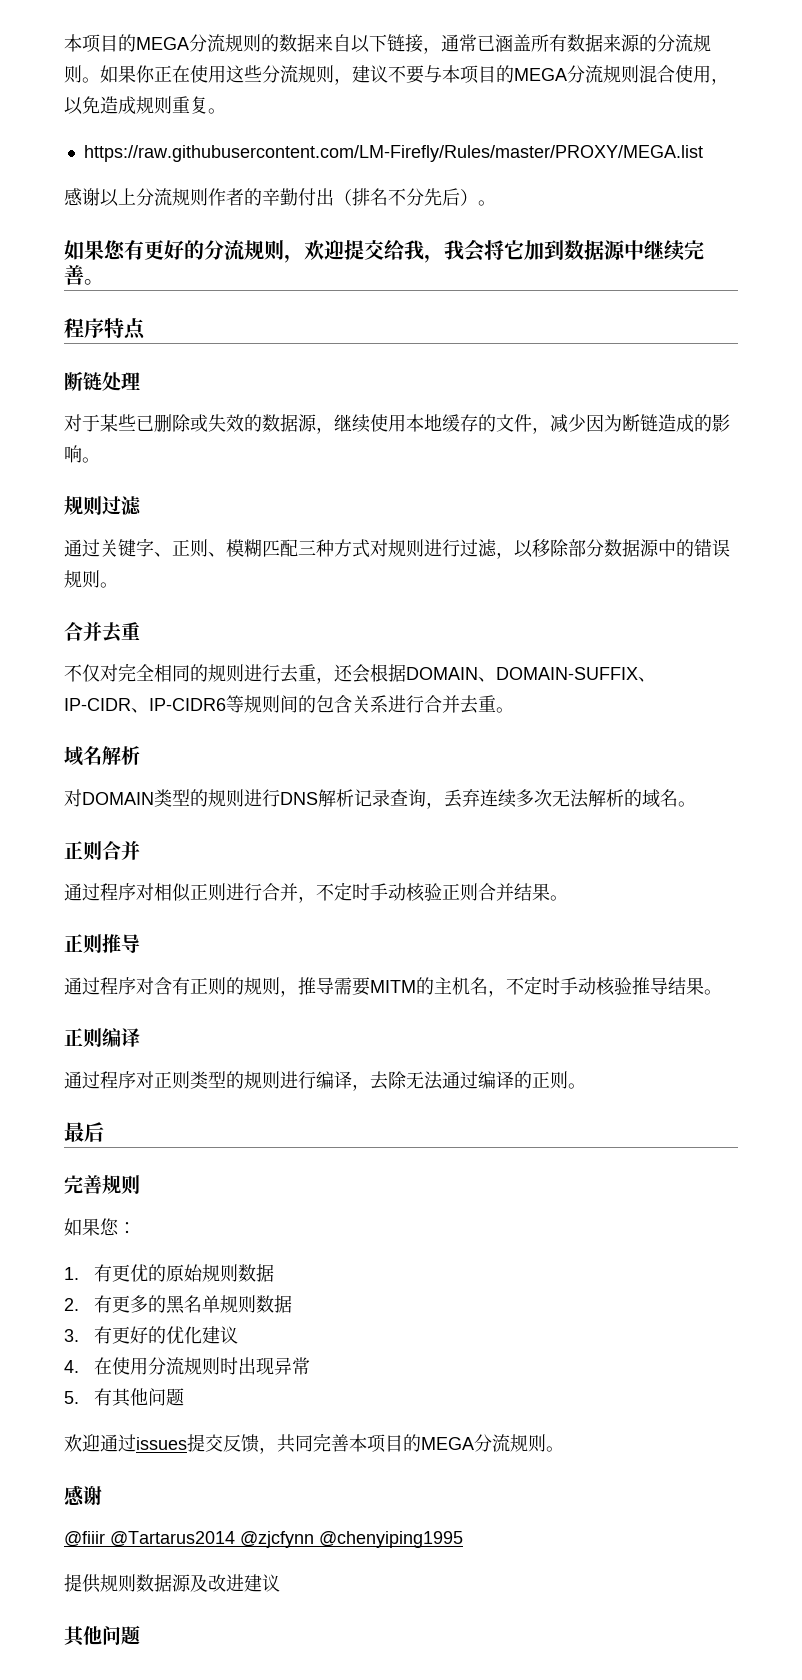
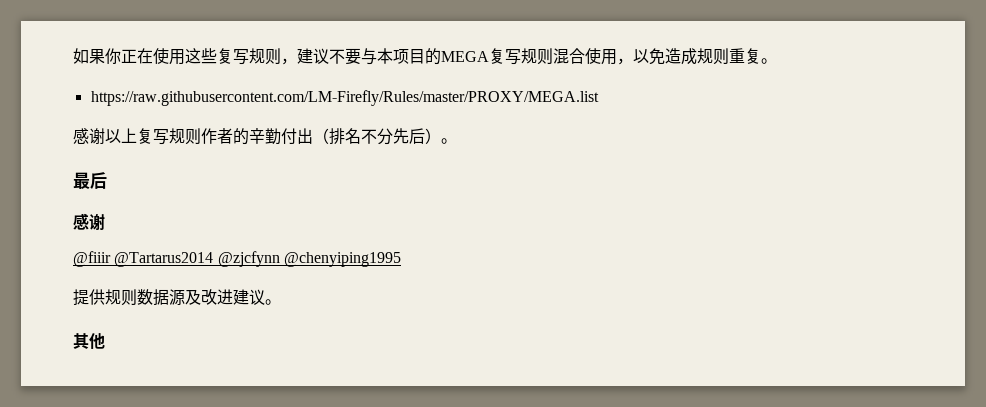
- 本项目的MEGA分流规则的数据来自以下链接，通常已涵盖所有数据来源的分流规则。如果你正在使用这些分流规则，建议不要与本项目的MEGA分流规则混合使用，以免造成规则重复。
+ 如果你正在使用这些复写规则，建议不要与本项目的MEGA复写规则混合使用，以免造成规则重复。
- 感谢以上分流规则作者的辛勤付出（排名不分先后）。
+ 感谢以上复写规则作者的辛勤付出（排名不分先后）。
- 如果您有更好的分流规则，欢迎提交给我，我会将它加到数据源中继续完善。
- 程序特点
- 断链处理
- 对于某些已删除或失效的数据源，继续使用本地缓存的文件，减少因为断链造成的影响。
- 规则过滤
- 通过关键字、正则、模糊匹配三种方式对规则进行过滤，以移除部分数据源中的错误规则。
- 合并去重
- 不仅对完全相同的规则进行去重，还会根据DOMAIN、DOMAIN-SUFFIX、IP-CIDR、IP-CIDR6等规则间的包含关系进行合并去重。
- 域名解析
- 对DOMAIN类型的规则进行DNS解析记录查询，丢弃连续多次无法解析的域名。
- 正则合并
- 通过程序对相似正则进行合并，不定时手动核验正则合并结果。
- 正则推导
- 通过程序对含有正则的规则，推导需要MITM的主机名，不定时手动核验推导结果。
- 正则编译
- 通过程序对正则类型的规则进行编译，去除无法通过编译的正则。
  最后
- 完善规则
- 如果您：
- 1.有更优的原始规则数据
- 2.有更多的黑名单规则数据
- 3.有更好的优化建议
- 4.在使用分流规则时出现异常
- 5.有其他问题
- 欢迎通过issues提交反馈，共同完善本项目的MEGA分流规则。
- 提供规则数据源及改进建议
- 其他问题
+ 提供规则数据源及改进建议。
+ 其他

